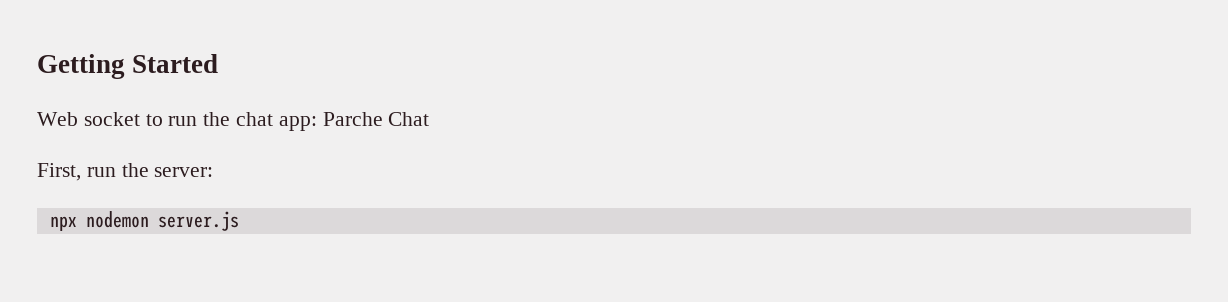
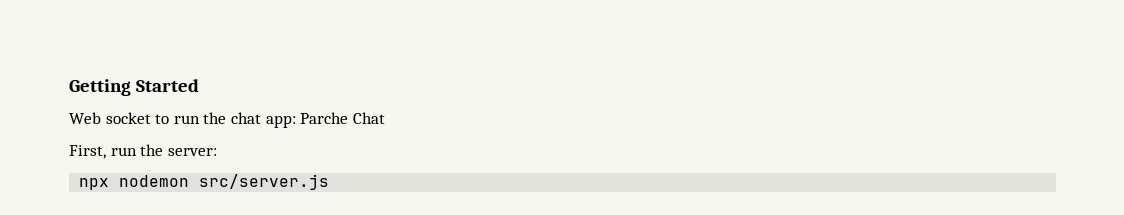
- npx nodemon server.js
+ npx nodemon src/server.js

